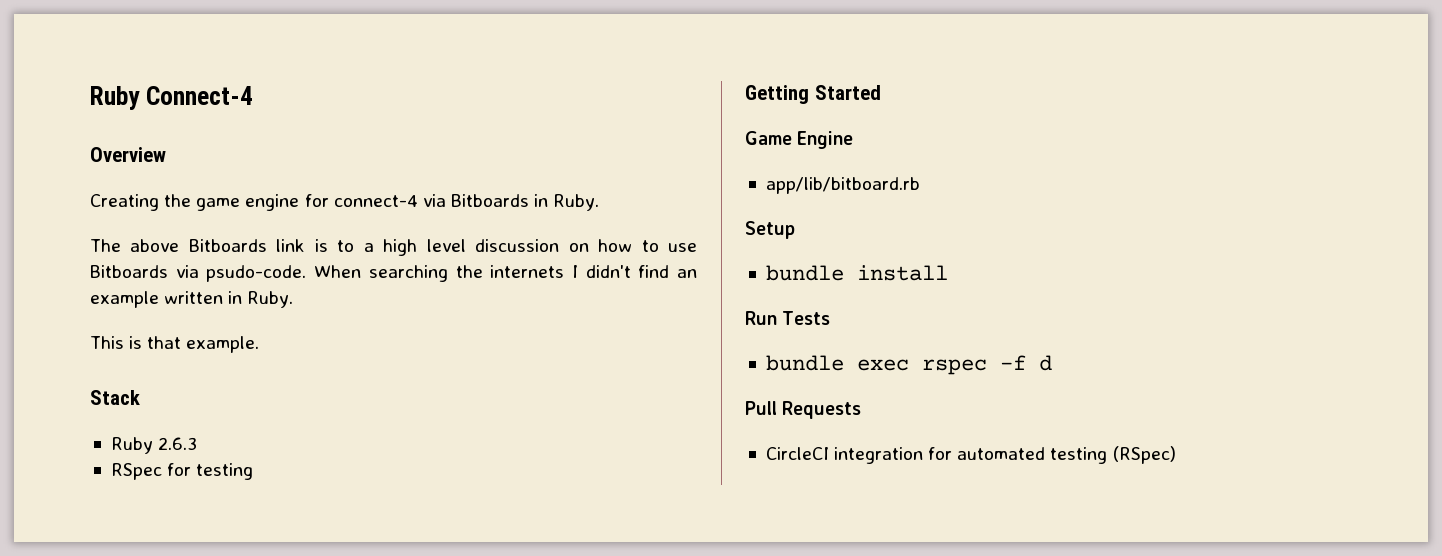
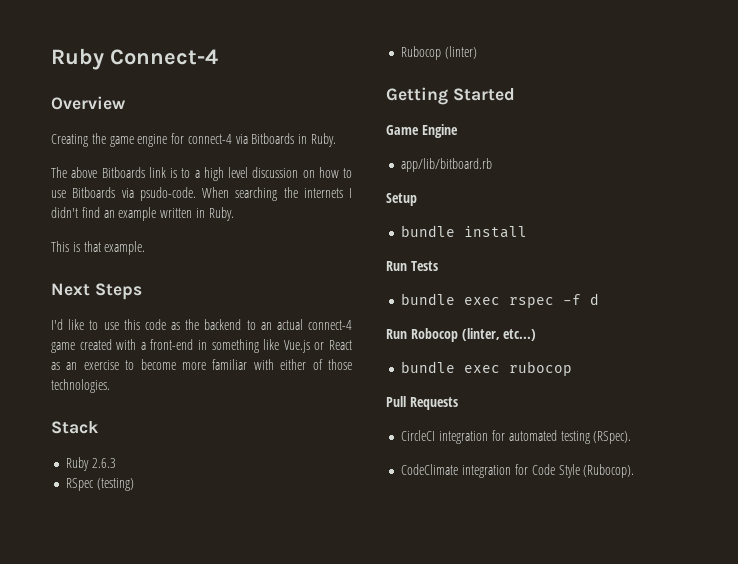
+ Next Steps
+ I'd like to use this code as the backend to an actual connect-4 game created with a front-end in something like Vue.js or React as an exercise to become more familiar with either of those technologies.
- RSpec for testing
+ RSpec (testing)
+ Rubocop (linter)
+ Run Robocop (linter, etc...)
+ bundle exec rubocop
- CircleCI integration for automated testing (RSpec)
+ CircleCI integration for automated testing (RSpec).
+ CodeClimate integration for Code Style (Rubocop).

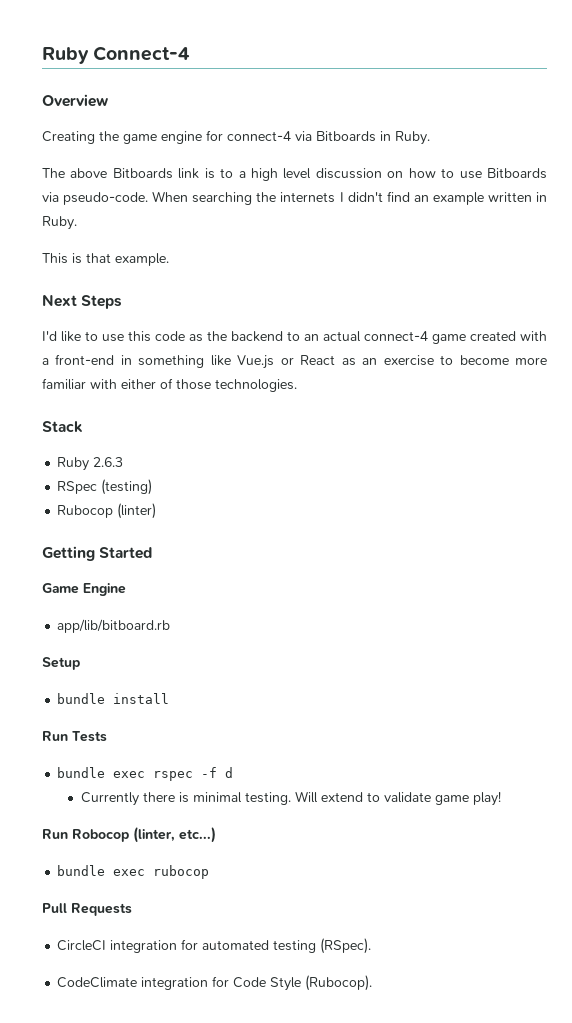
- The above Bitboards link is to a high level discussion on how to use Bitboards via psudo-code.
+ The above Bitboards link is to a high level discussion on how to use Bitboards via pseudo-code.
+ Currently there is minimal testing. Will extend to validate game play!

